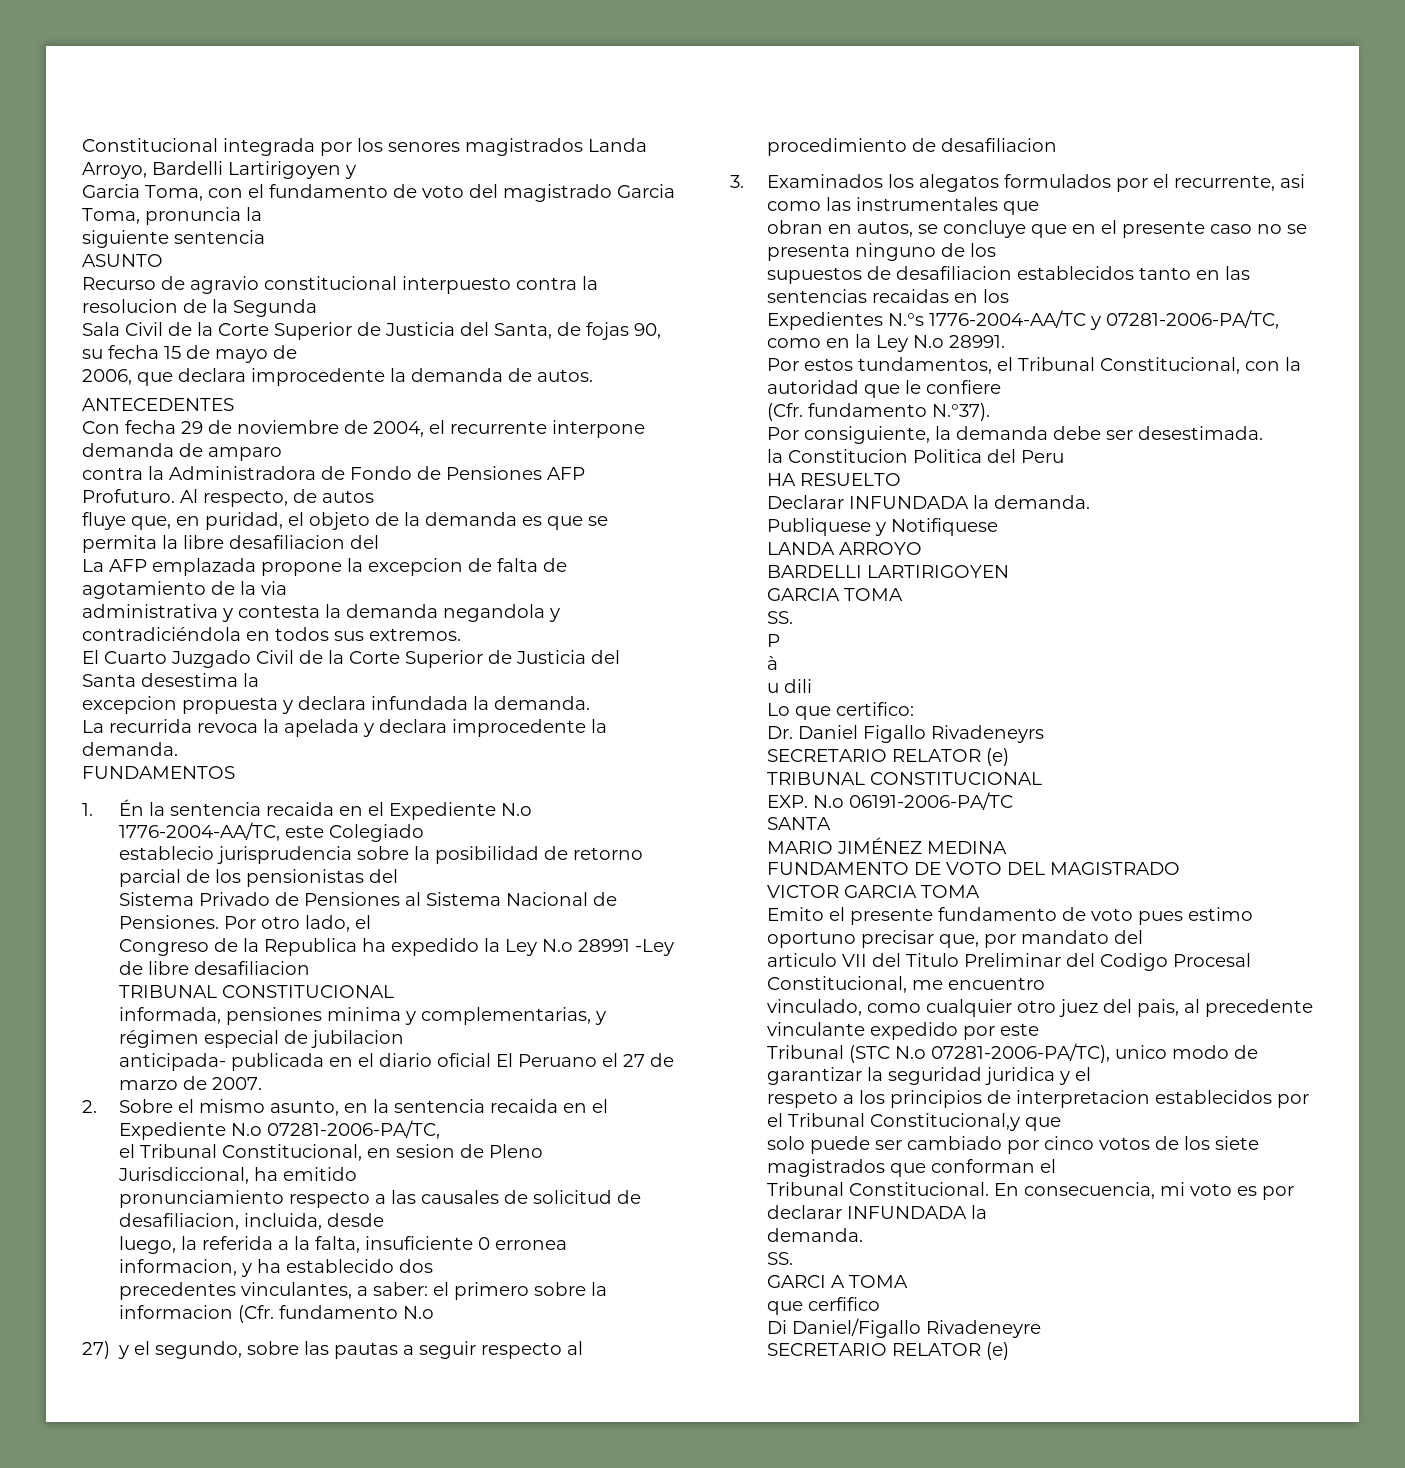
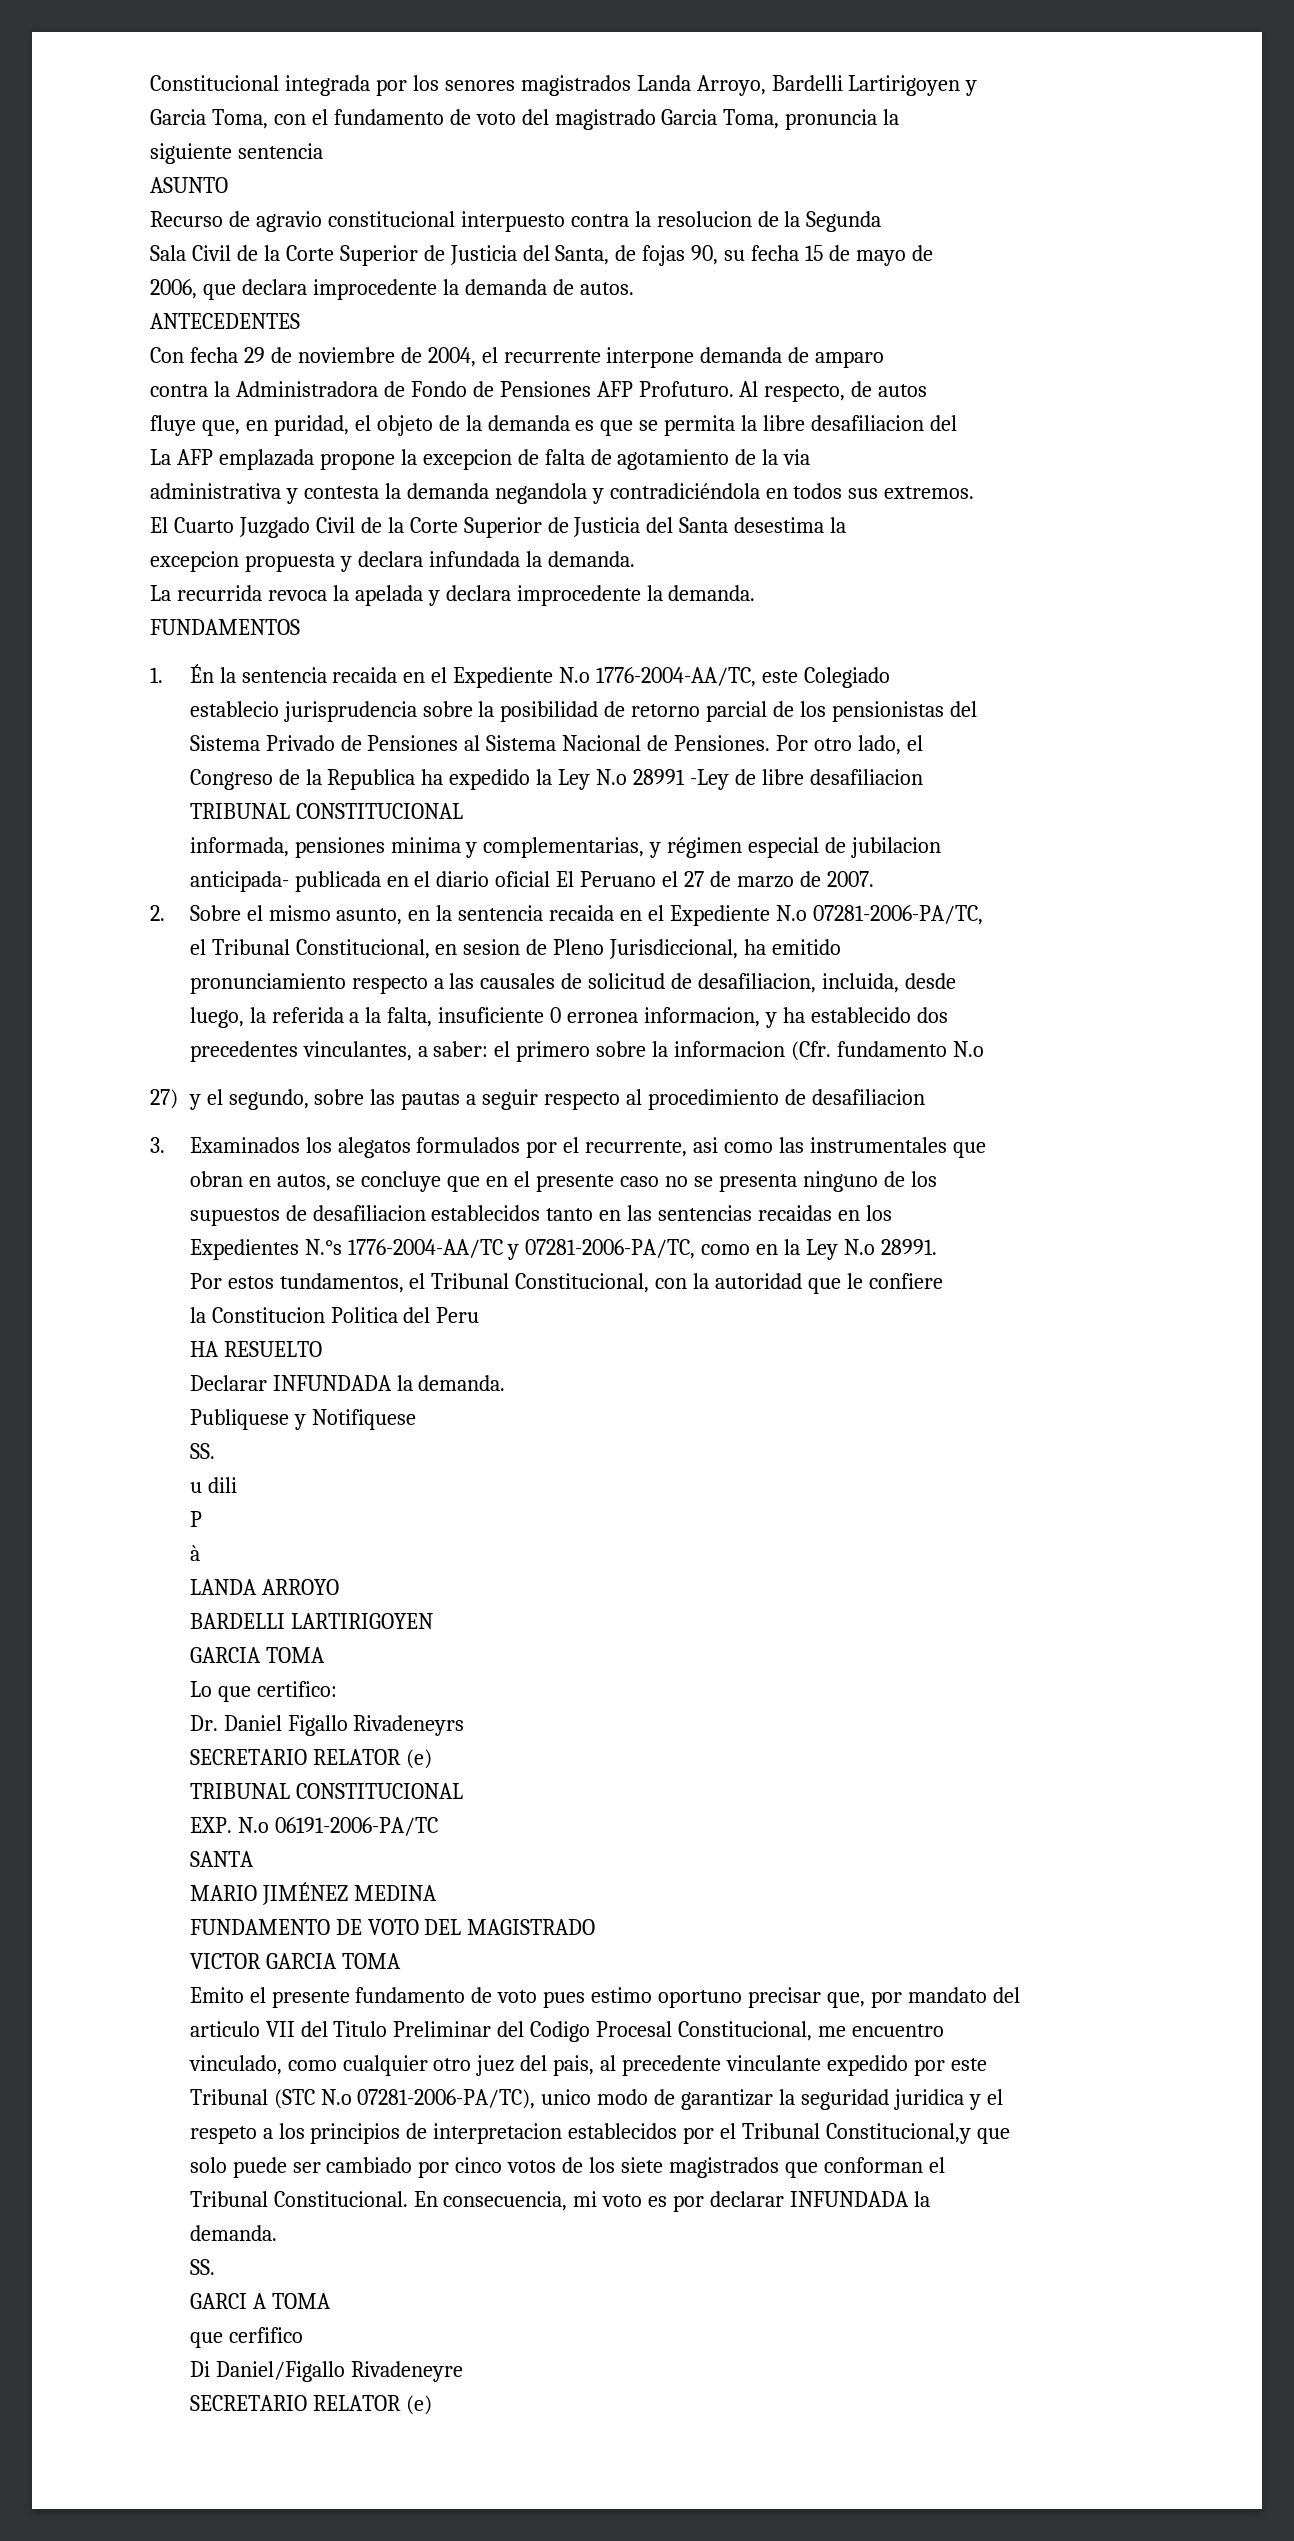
- (Cfr. fundamento N.°37).
- Por consiguiente, la demanda debe ser desestimada.
  Publiquese y Notifiquese
+ SS.
+ u dili
+ P
+ à
  BARDELLI LARTIRIGOYEN
  GARCIA TOMA
- SS.
- P
- à
- u dili

